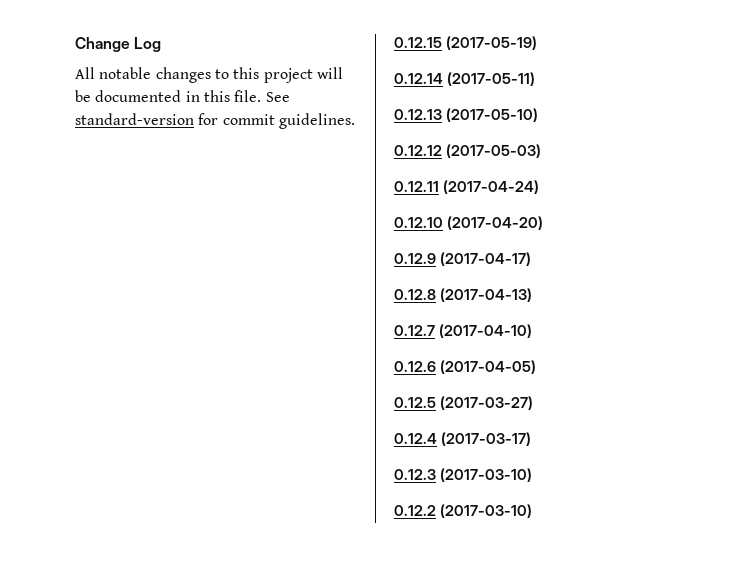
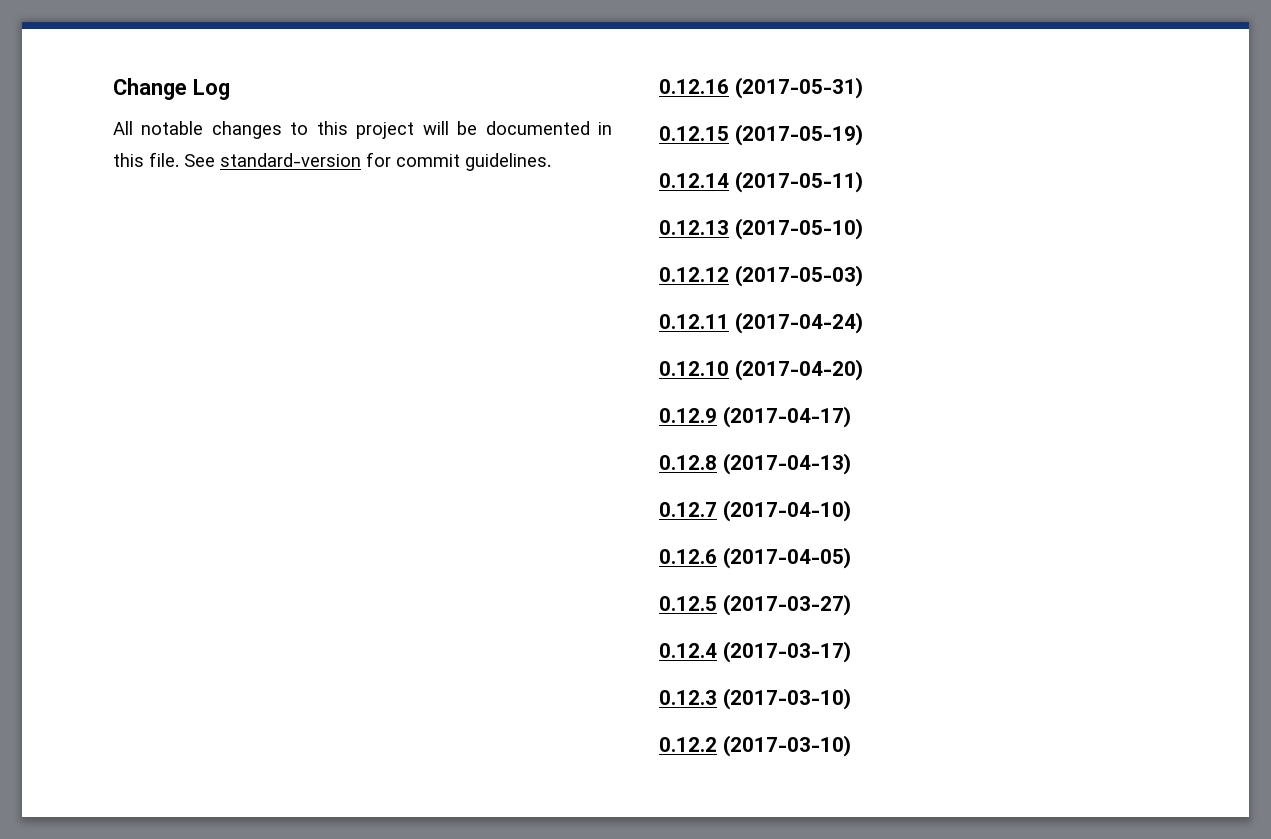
+ 0.12.16 (2017-05-31)

